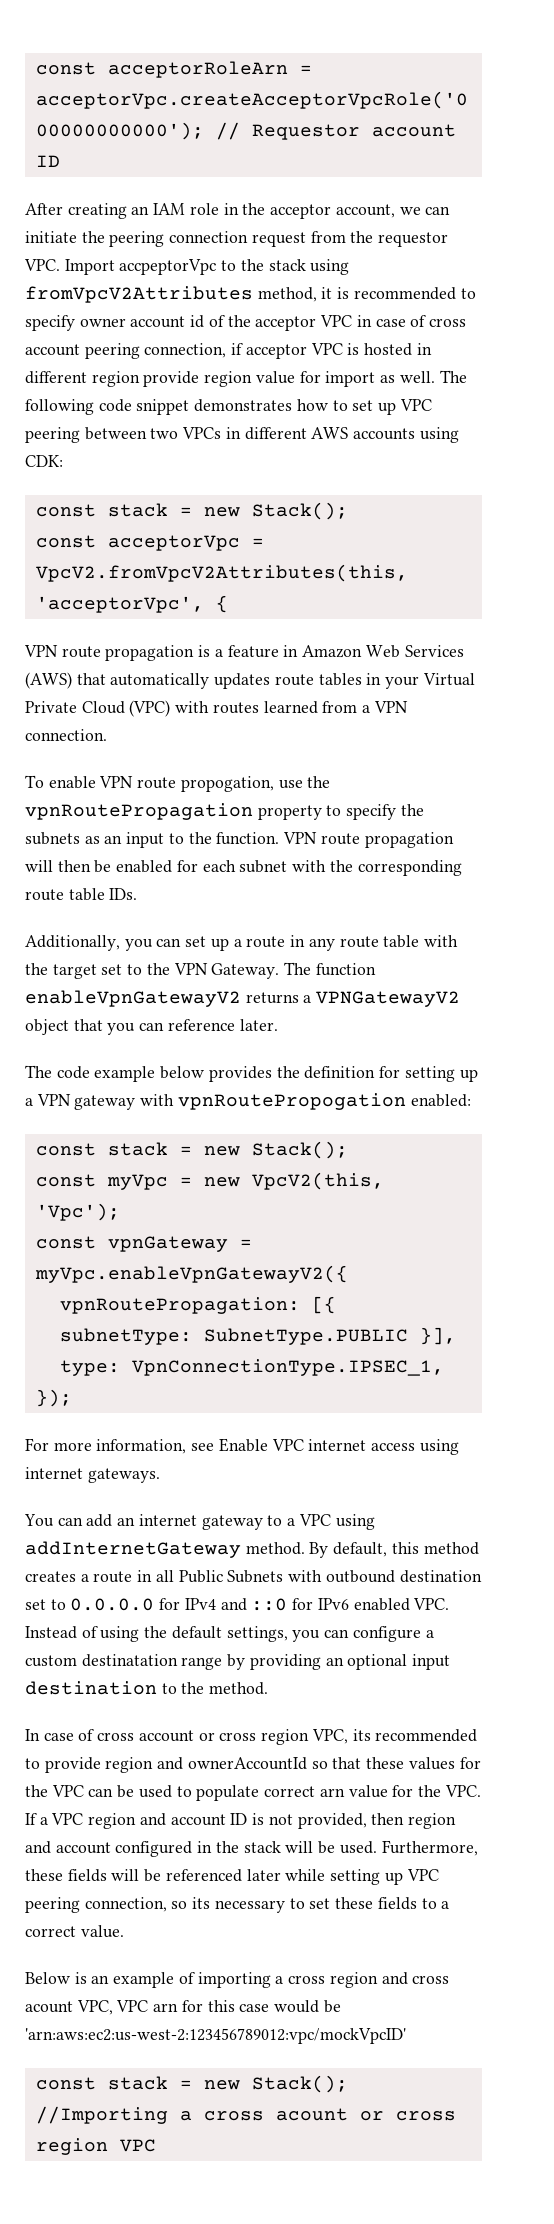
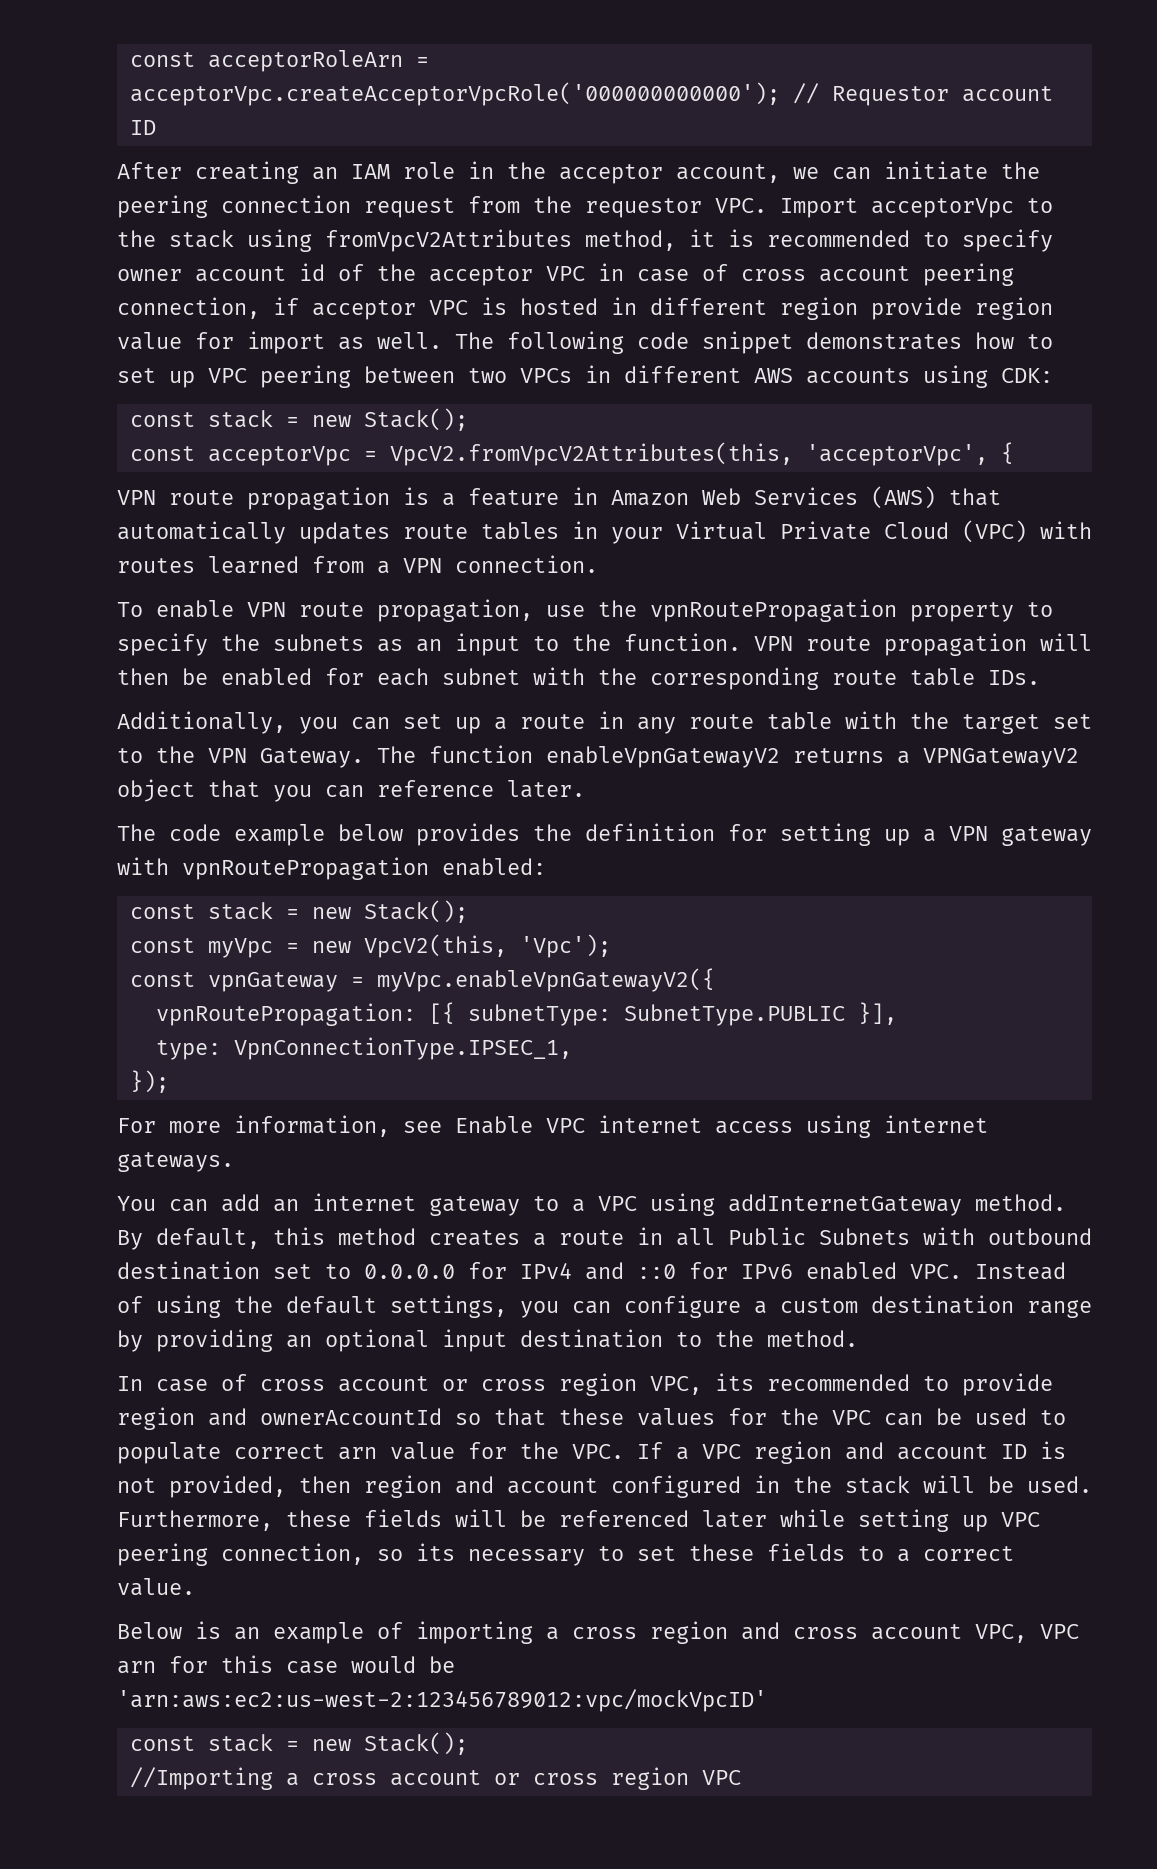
- After creating an IAM role in the acceptor account, we can initiate the peering connection request from the requestor VPC. Import accpeptorVpc to the stack using fromVpcV2Attributes method, it is recommended to specify owner account id of the acceptor VPC in case of cross account peering connection, if acceptor VPC is hosted in different region provide region value for import as well.
+ After creating an IAM role in the acceptor account, we can initiate the peering connection request from the requestor VPC. Import acceptorVpc to the stack using fromVpcV2Attributes method, it is recommended to specify owner account id of the acceptor VPC in case of cross account peering connection, if acceptor VPC is hosted in different region provide region value for import as well.
- To enable VPN route propogation, use the vpnRoutePropagation property to specify the subnets as an input to the function.
+ To enable VPN route propagation, use the vpnRoutePropagation property to specify the subnets as an input to the function.
- The code example below provides the definition for setting up a VPN gateway with vpnRoutePropogation enabled:
+ The code example below provides the definition for setting up a VPN gateway with vpnRoutePropagation enabled:
- By default, this method creates a route in all Public Subnets with outbound destination set to 0.0.0.0 for IPv4 and ::0 for IPv6 enabled VPC. Instead of using the default settings, you can configure a custom destinatation range by providing an optional input destination to the method.
+ By default, this method creates a route in all Public Subnets with outbound destination set to 0.0.0.0 for IPv4 and ::0 for IPv6 enabled VPC. Instead of using the default settings, you can configure a custom destination range by providing an optional input destination to the method.
- Below is an example of importing a cross region and cross acount VPC, VPC arn for this case would be 'arn:aws:ec2:us-west-2:123456789012:vpc/mockVpcID'
+ Below is an example of importing a cross region and cross account VPC, VPC arn for this case would be 'arn:aws:ec2:us-west-2:123456789012:vpc/mockVpcID'
- //Importing a cross acount or cross region VPC
+ //Importing a cross account or cross region VPC

